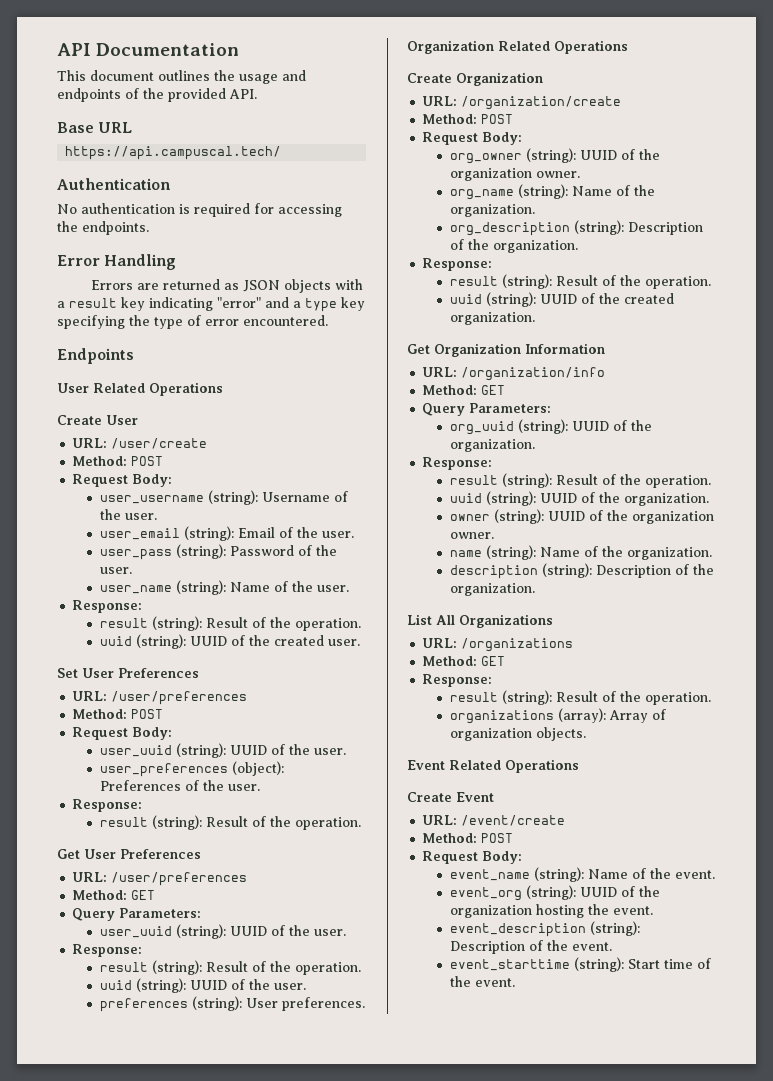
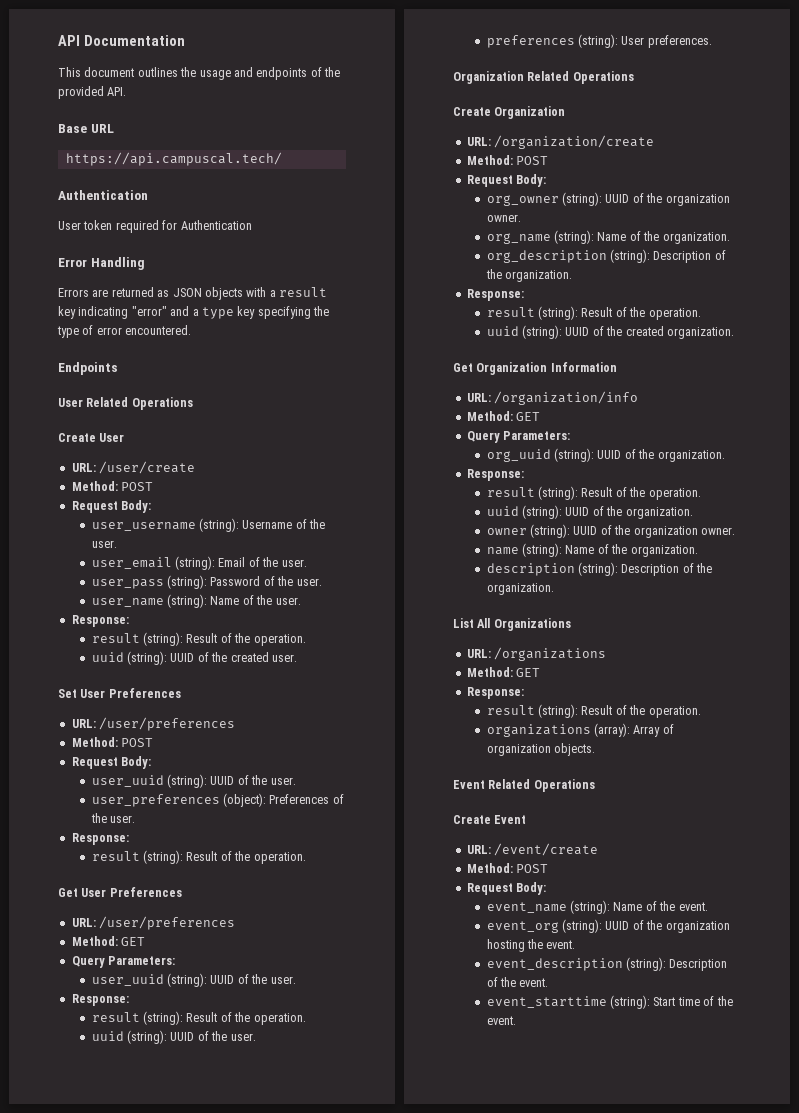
- No authentication is required for accessing the endpoints.
+ User token required for Authentication

